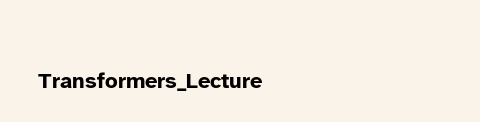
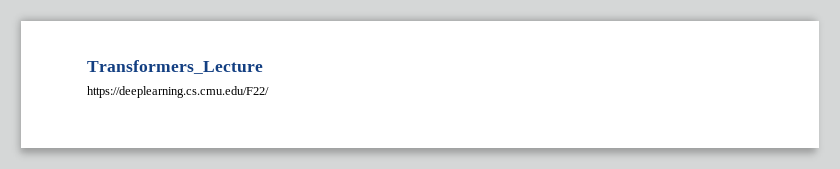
+ https://deeplearning.cs.cmu.edu/F22/

